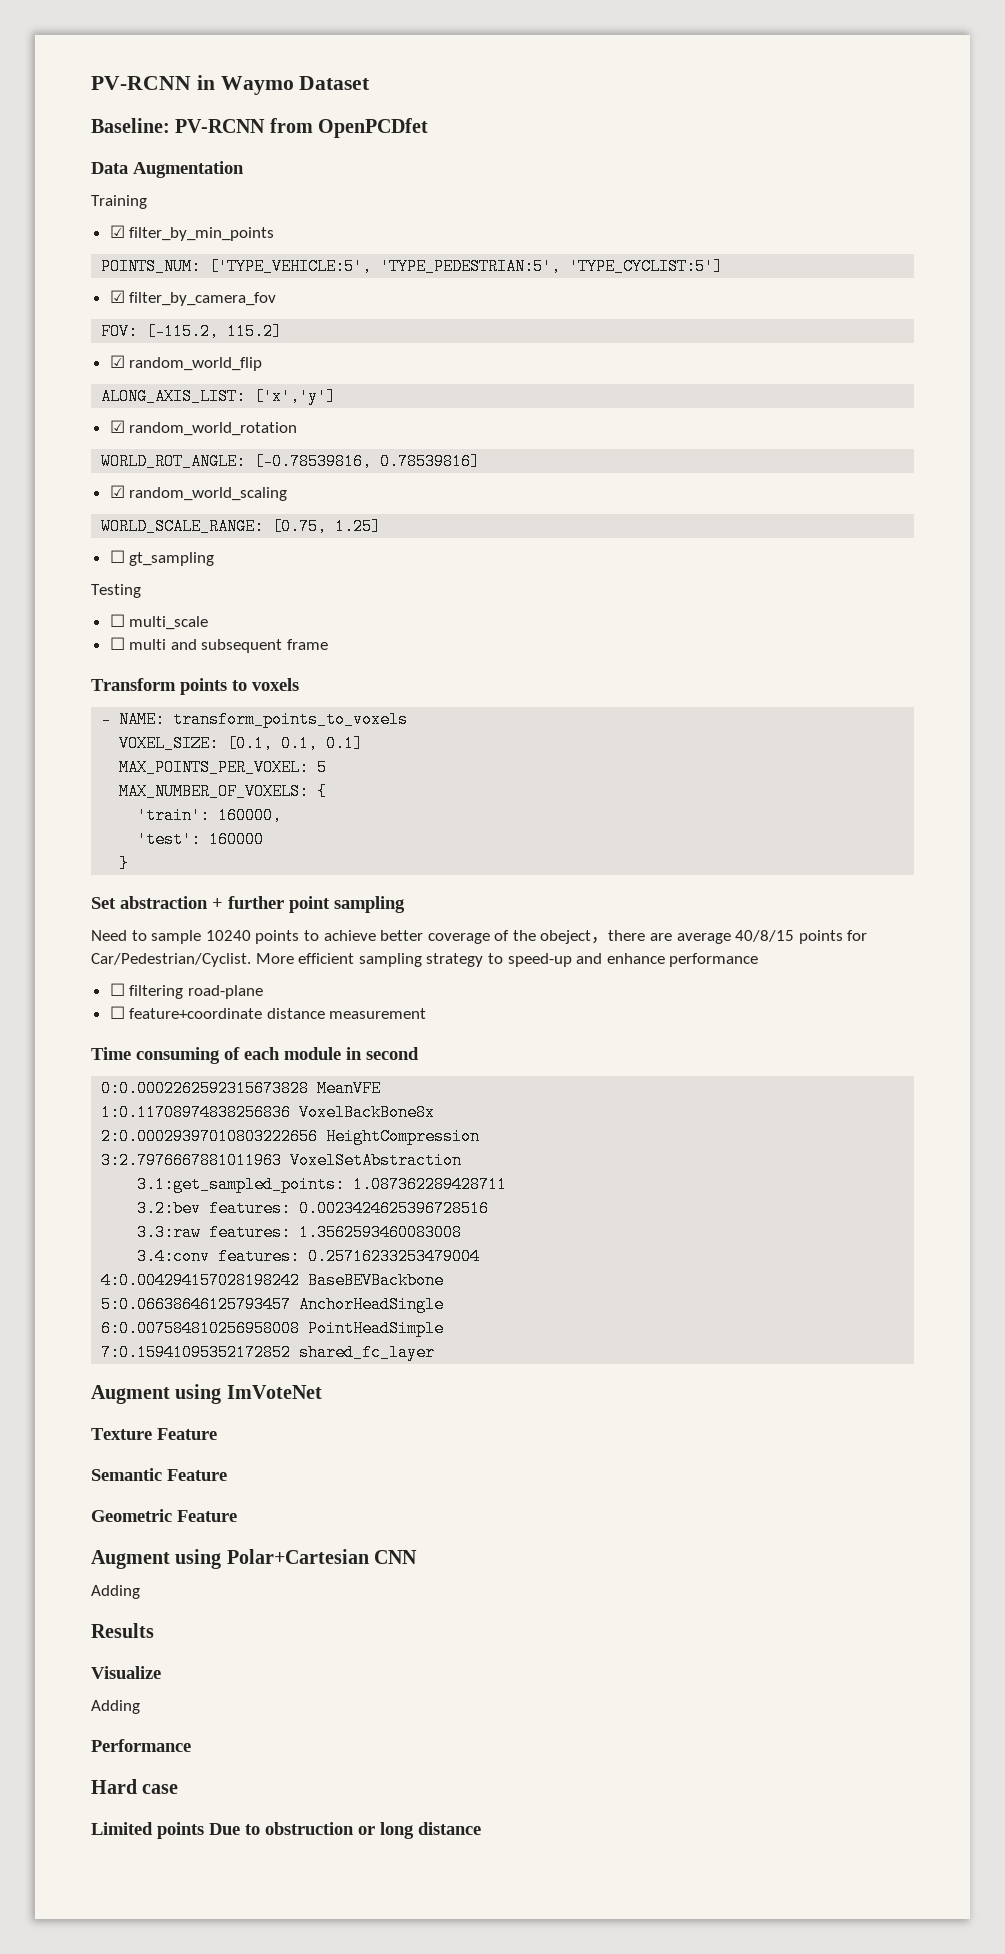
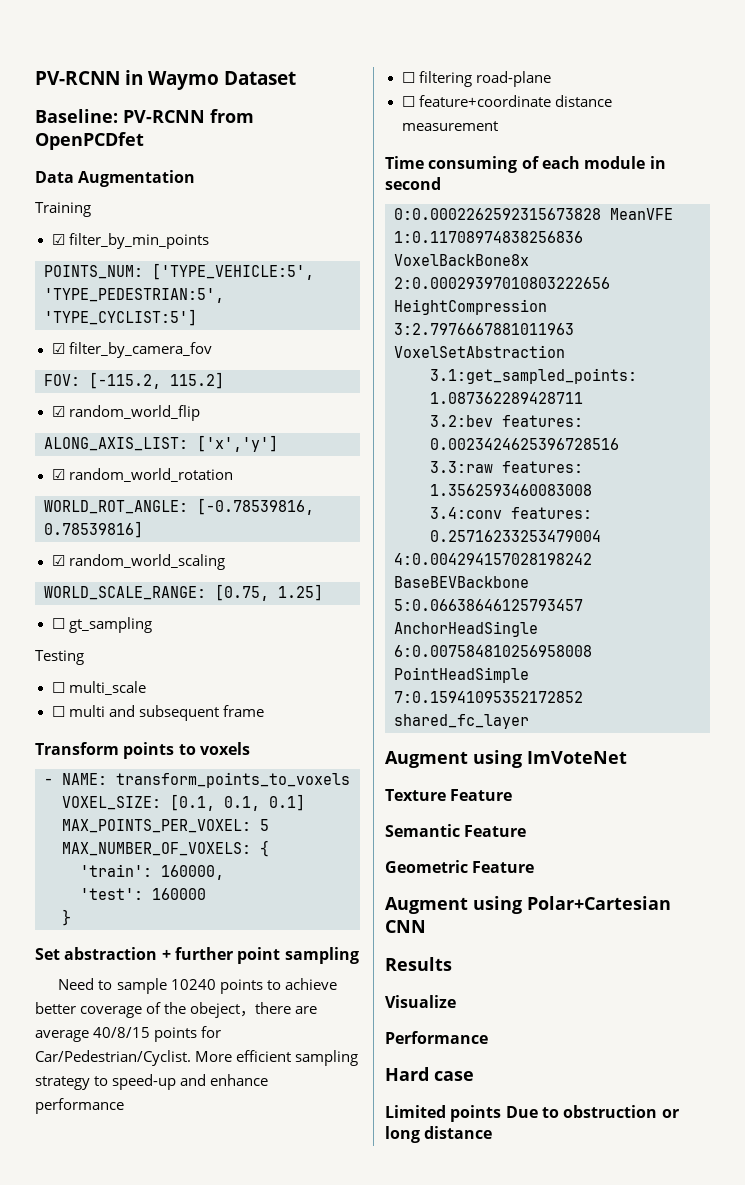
  Augment using Polar+Cartesian CNN
- Adding
  Visualize
- Adding

